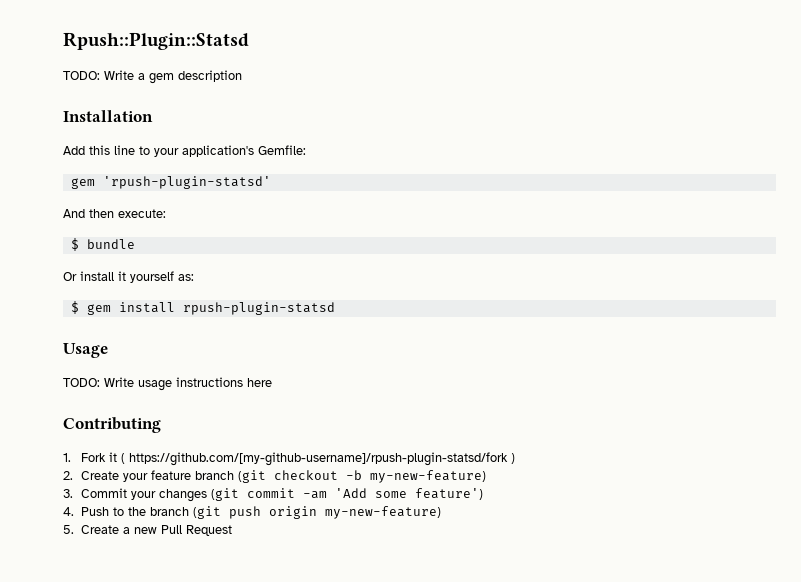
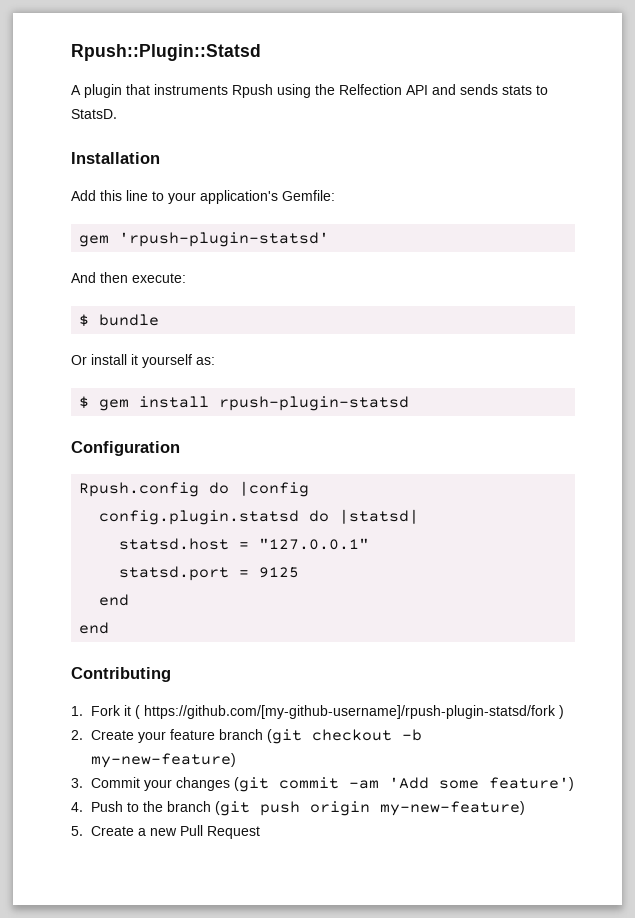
- TODO: Write a gem description
+ A plugin that instruments Rpush using the Relfection API and sends stats to StatsD.
- Usage
- TODO: Write usage instructions here
+ Configuration
+ Rpush.config do |config
+ config.plugin.statsd do |statsd|
+ statsd.host = "127.0.0.1"
+ statsd.port = 9125
+ end
+ end

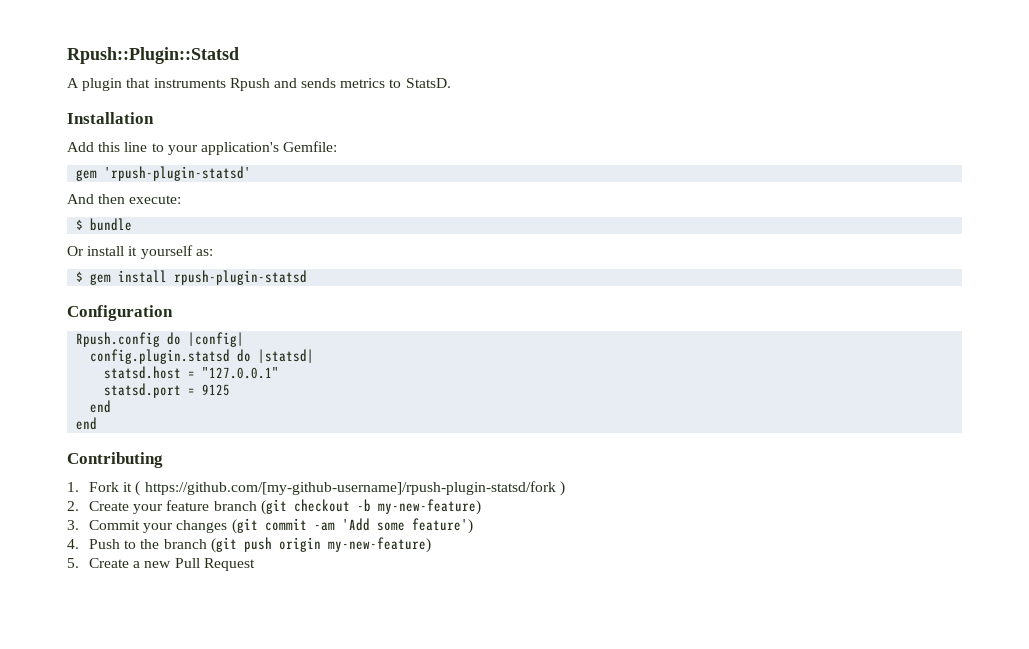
- A plugin that instruments Rpush using the Relfection API and sends stats to StatsD.
+ A plugin that instruments Rpush and sends metrics to StatsD.
- Rpush.config do |config
+ Rpush.config do |config|

